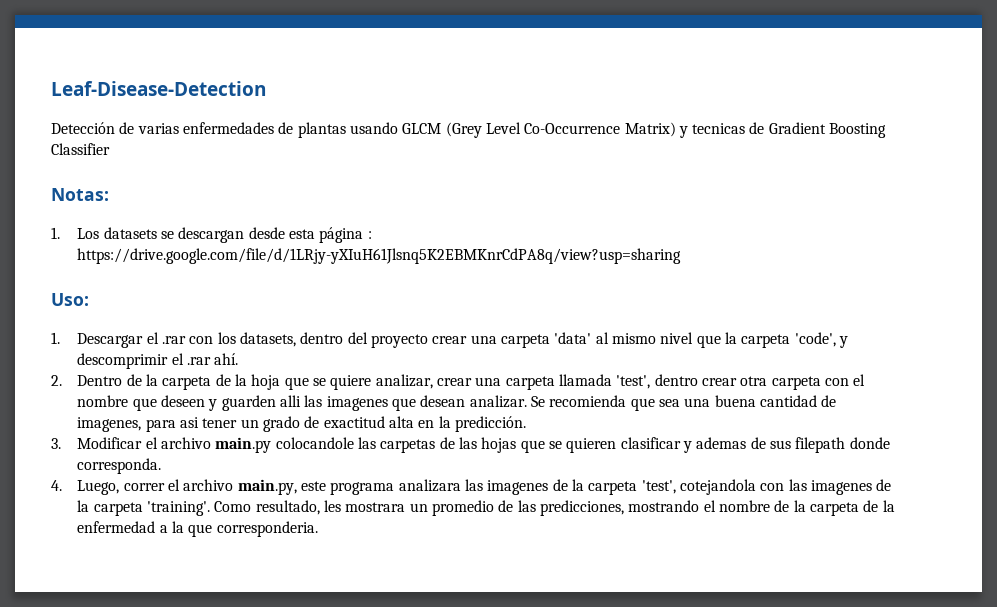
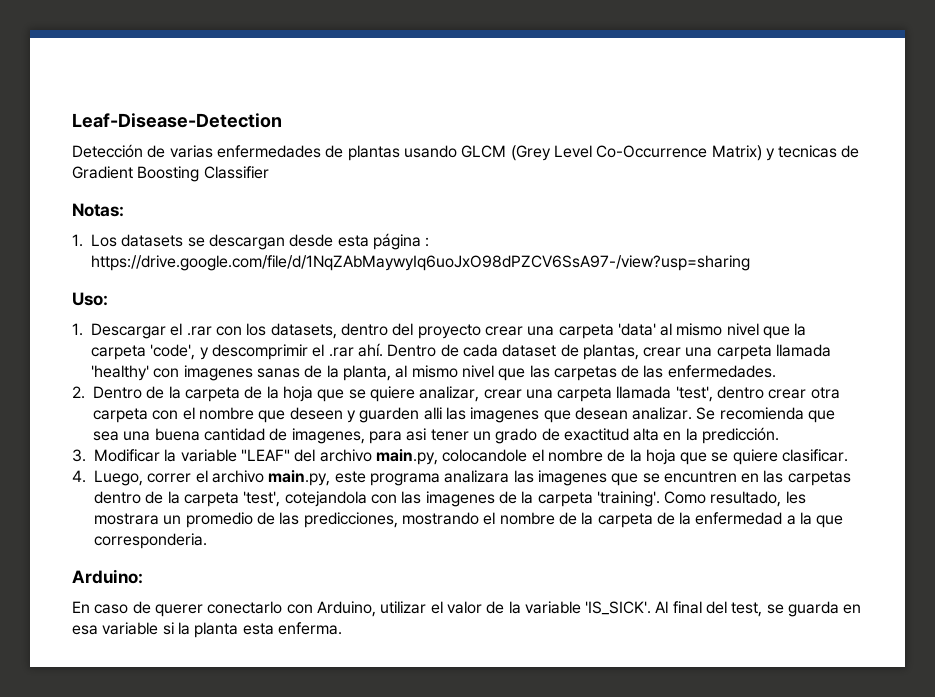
- 1. Los datasets se descargan desde esta página : https://drive.google.com/file/d/1LRjy-yXIuH61Jlsnq5K2EBMKnrCdPA8q/view?usp=sharing
+ 1. Los datasets se descargan desde esta página : https://drive.google.com/file/d/1NqZAbMaywyIq6uoJxO98dPZCV6SsA97-/view?usp=sharing
+ Dentro de cada dataset de plantas, crear una carpeta llamada 'healthy' con imagenes sanas de la planta, al mismo nivel que las carpetas de las enfermedades.
- 3. Modificar el archivo main.py colocandole las carpetas de las hojas que se quieren clasificar y ademas de sus filepath donde corresponda.
+ 3. Modificar la variable "LEAF" del archivo main.py, colocandole el nombre de la hoja que se quiere clasificar.
- 4. Luego, correr el archivo main.py, este programa analizara las imagenes de la carpeta 'test', cotejandola con las imagenes de la carpeta 'training'.
+ 4. Luego, correr el archivo main.py, este programa analizara las imagenes que se encuntren en las carpetas dentro de la carpeta 'test', cotejandola con las imagenes de la carpeta 'training'.
+ Arduino:
+ En caso de querer conectarlo con Arduino, utilizar el valor de la variable 'IS_SICK'. Al final del test, se guarda en esa variable si la planta esta enferma.

